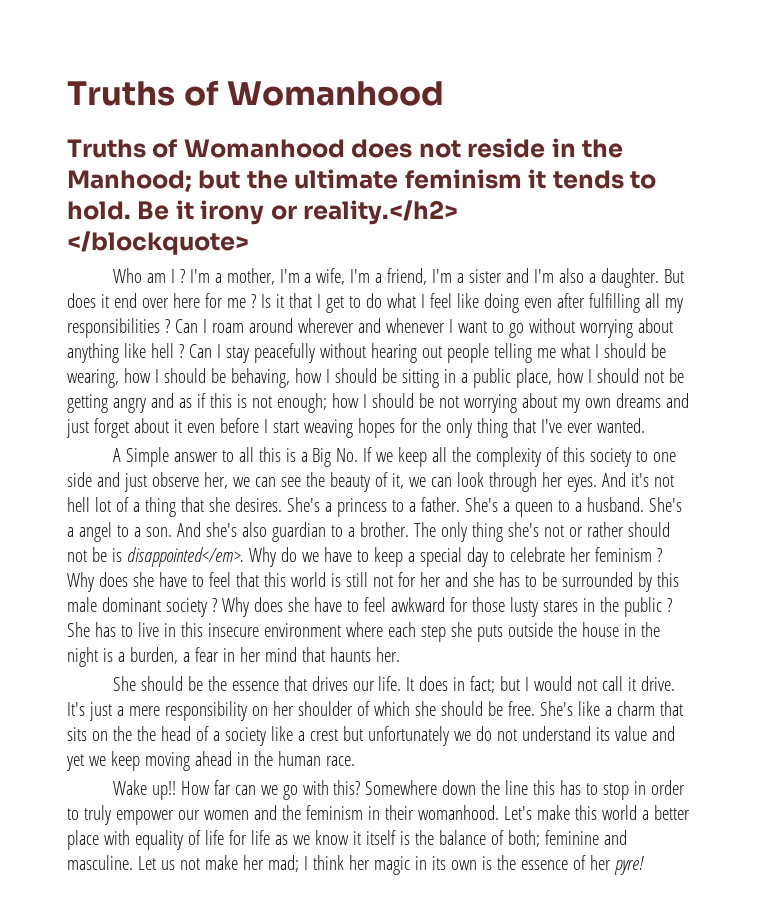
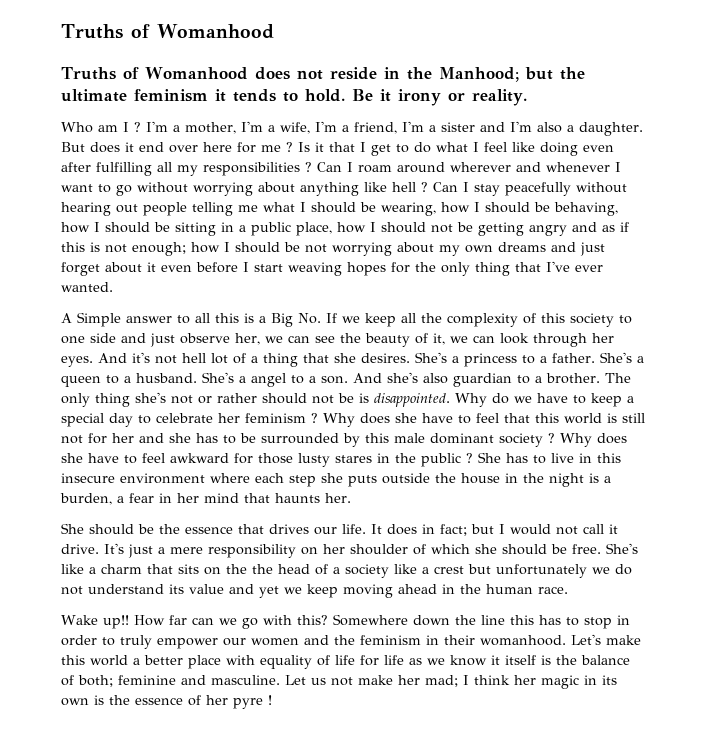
- Be it irony or reality.</h2>
- </blockquote>
+ Be it irony or reality.
- The only thing she's not or rather should not be is disappointed</em>.
+ The only thing she's not or rather should not be is disappointed.
- Let us not make her mad; I think her magic in its own is the essence of her pyre!
+ Let us not make her mad; I think her magic in its own is the essence of her pyre !

